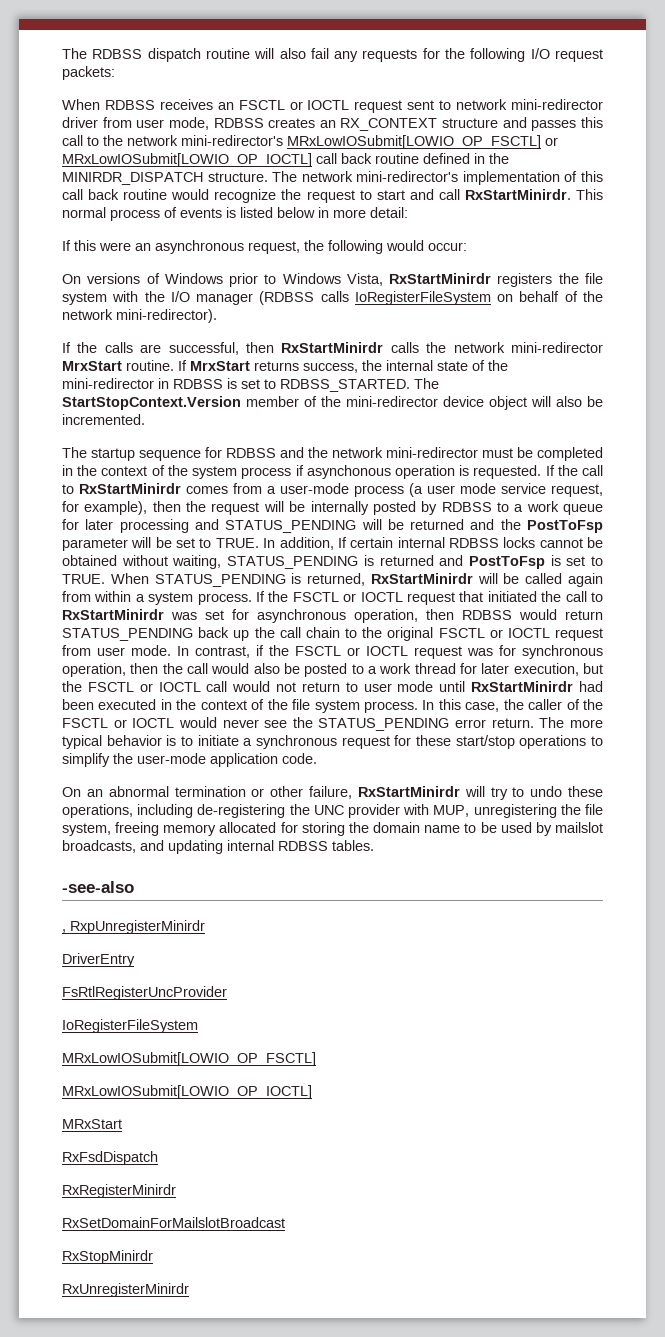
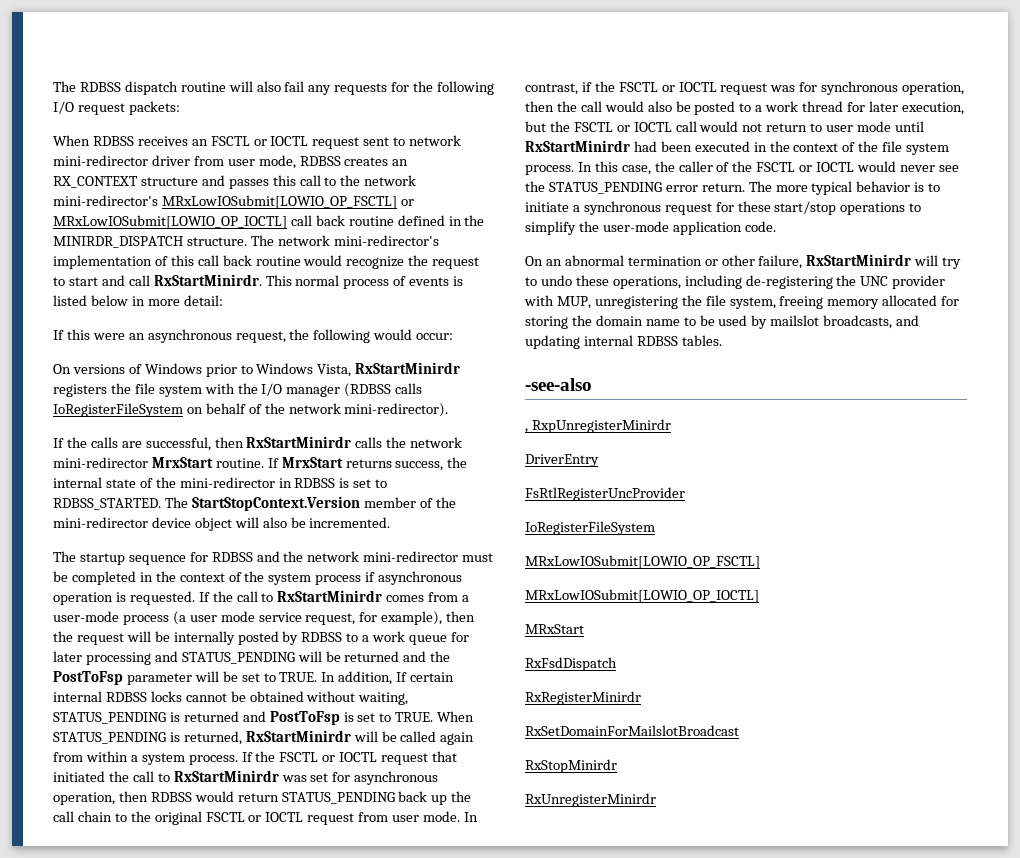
- The startup sequence for RDBSS and the network mini-redirector must be completed in the context of the system process if asynchonous operation is requested.
+ The startup sequence for RDBSS and the network mini-redirector must be completed in the context of the system process if asynchronous operation is requested.

